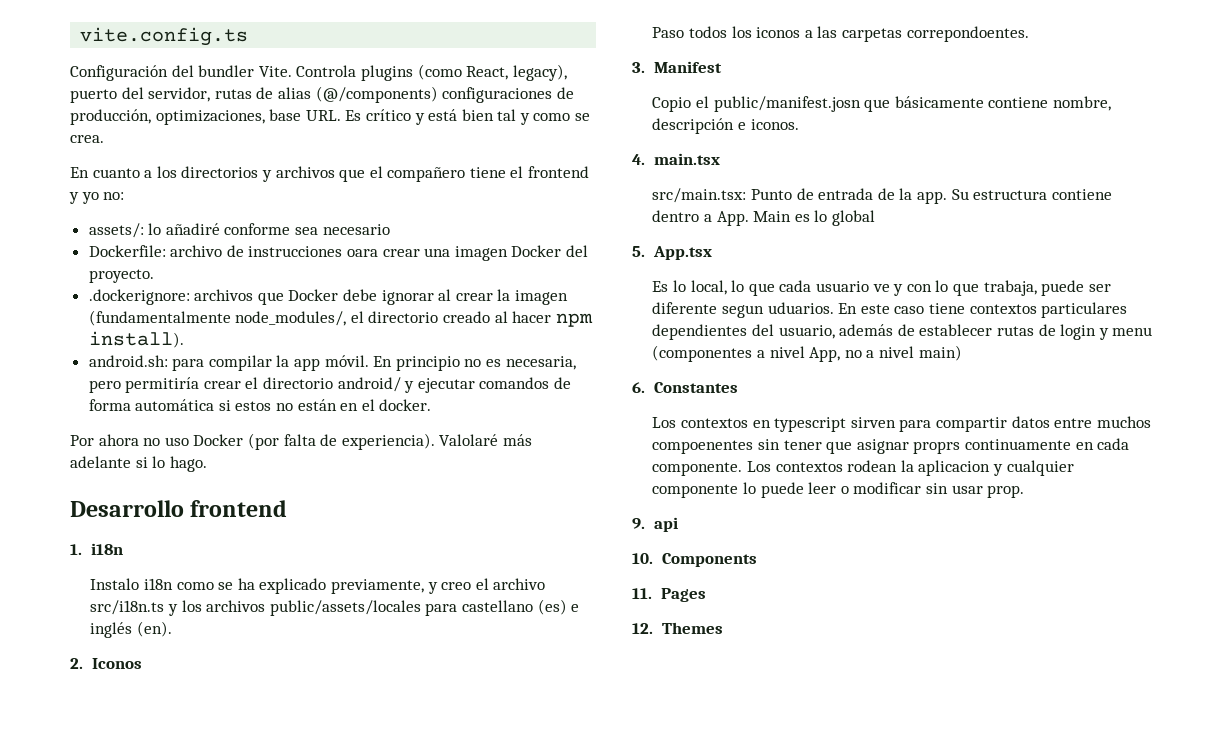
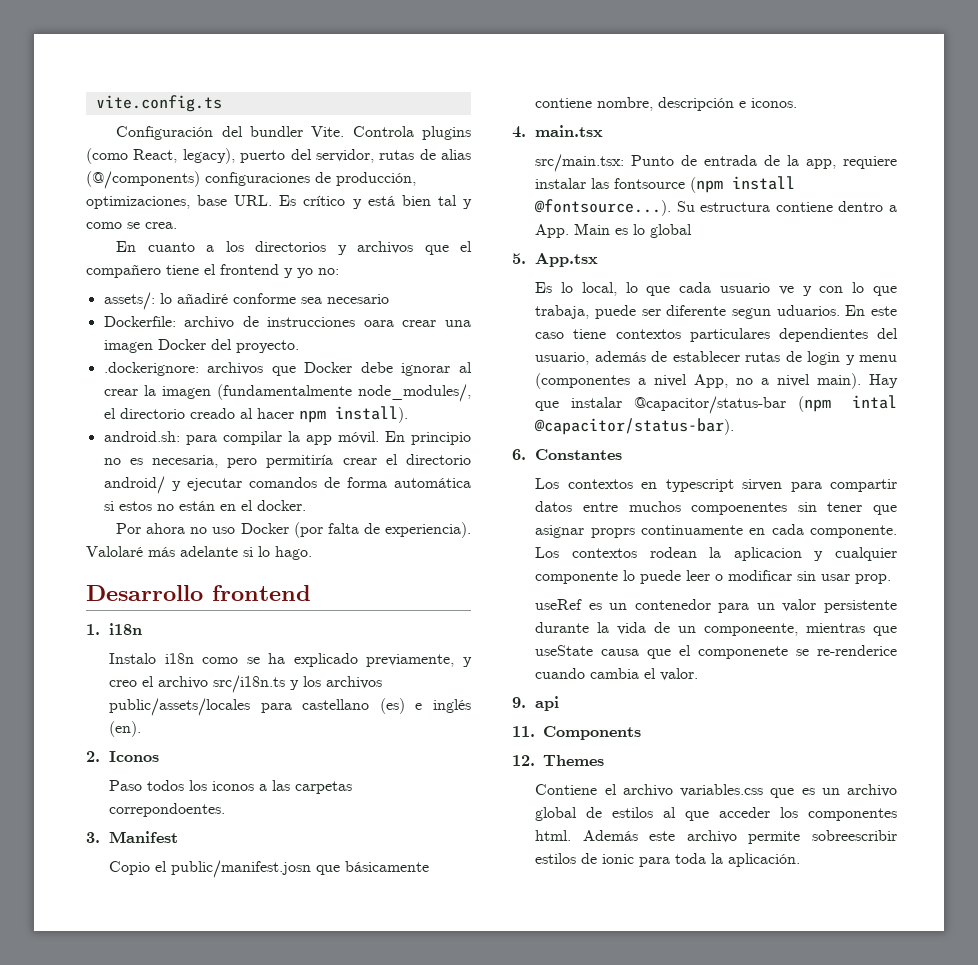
- src/main.tsx: Punto de entrada de la app. Su estructura contiene dentro a App. Main es lo global
+ src/main.tsx: Punto de entrada de la app, requiere instalar las fontsource (npm install @fontsource...). Su estructura contiene dentro a App. Main es lo global
- En este caso tiene contextos particulares dependientes del usuario, además de establecer rutas de login y menu (componentes a nivel App, no a nivel main)
+ En este caso tiene contextos particulares dependientes del usuario, además de establecer rutas de login y menu (componentes a nivel App, no a nivel main). Hay que instalar @capacitor/status-bar (npm intal @capacitor/status-bar).
+ useRef es un contenedor para un valor persistente durante la vida de un componeente, mientras que useState causa que el componenete se re-renderice cuando cambia el valor.
- 10. Components
+ 11. Components
- 11. Pages
  12. Themes
+ Contiene el archivo variables.css que es un archivo global de estilos al que acceder los componentes html. Además este archivo permite sobreescribir estilos de ionic para toda la aplicación.

